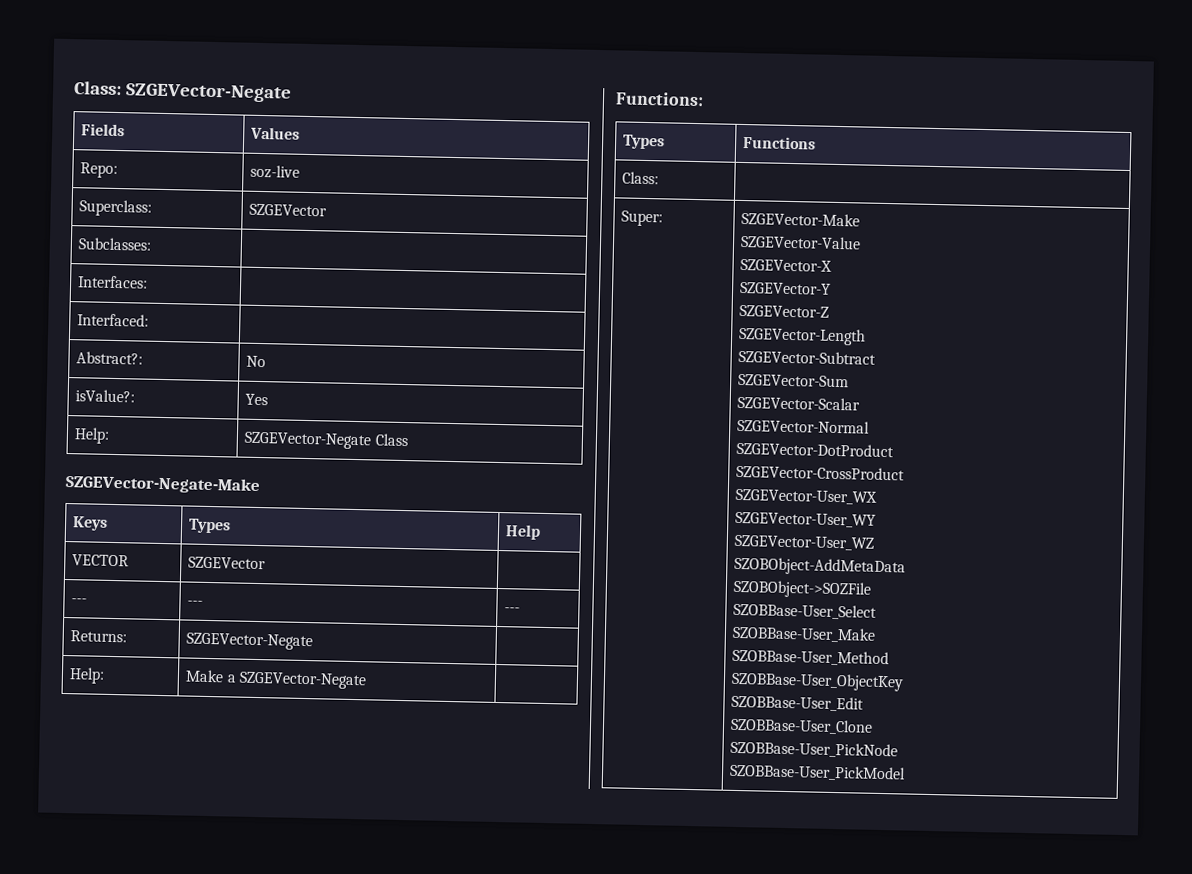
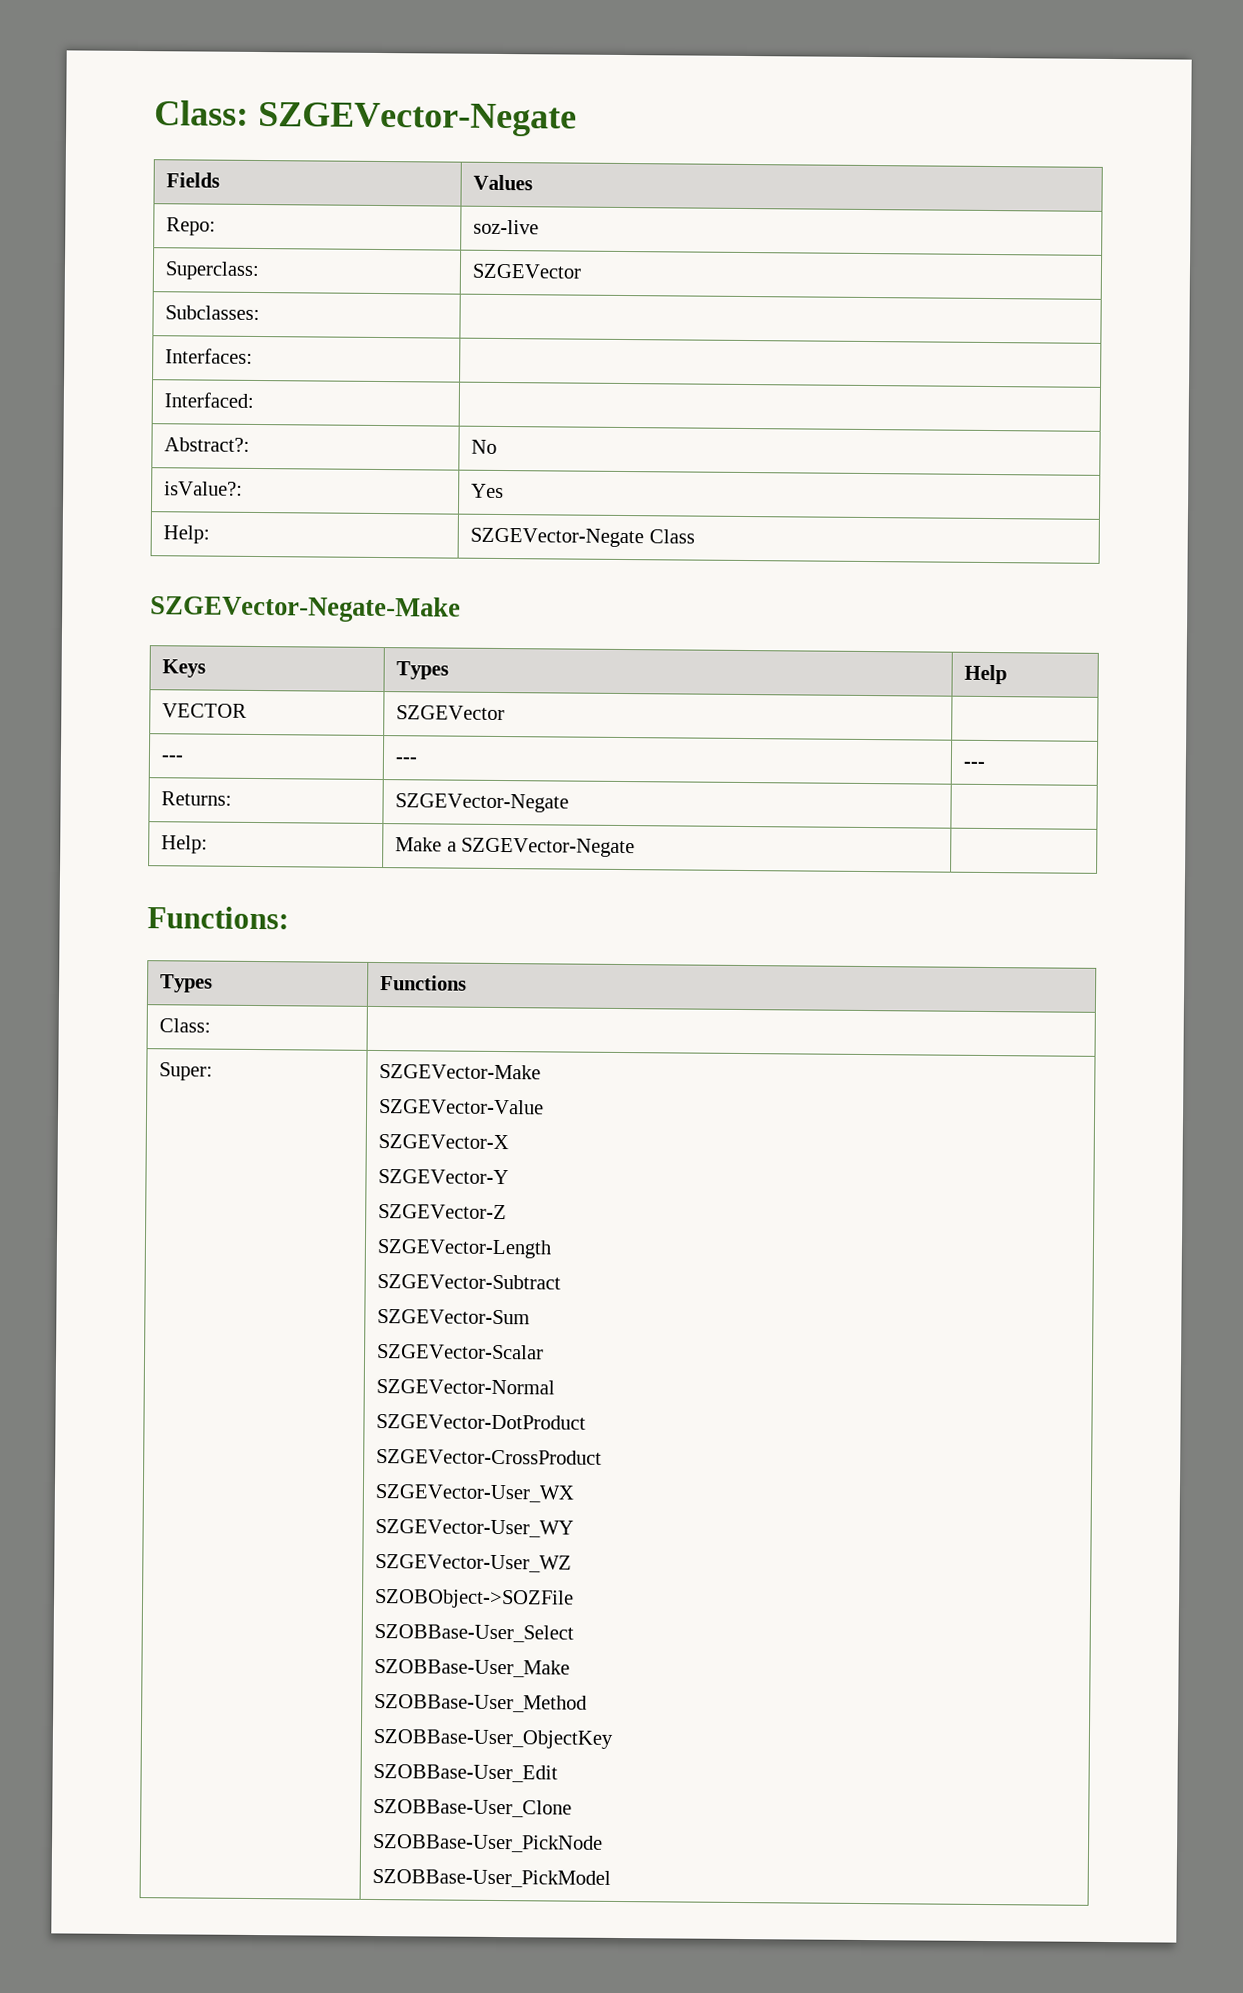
  Super: | SZGEVector-Make
  SZGEVector-Value
  SZGEVector-X
  SZGEVector-Y
  SZGEVector-Z
  SZGEVector-Length
  SZGEVector-Subtract
  SZGEVector-Sum
  SZGEVector-Scalar
  SZGEVector-Normal
  SZGEVector-DotProduct
  SZGEVector-CrossProduct
  SZGEVector-User_WX
  SZGEVector-User_WY
  SZGEVector-User_WZ
- SZOBObject-AddMetaData

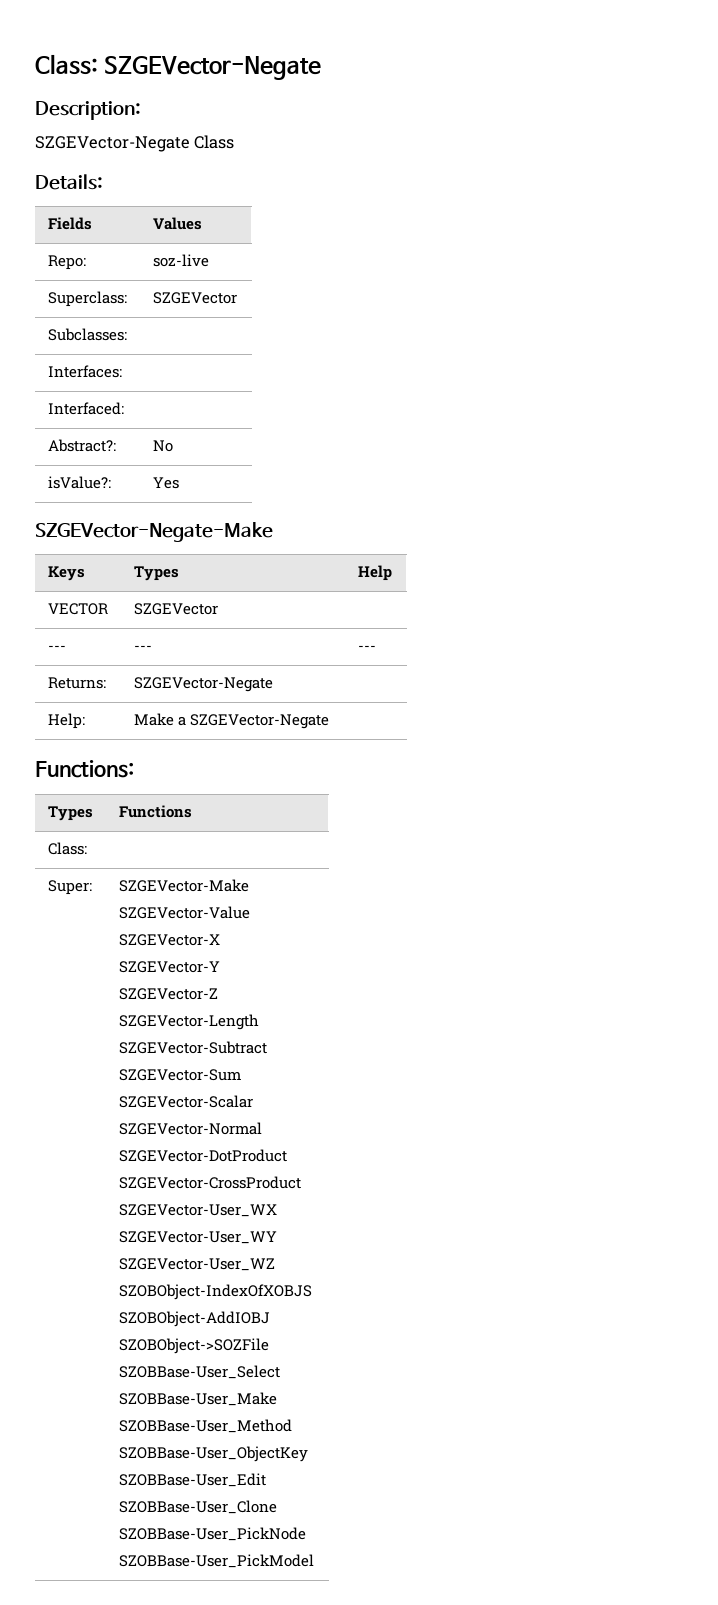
+ Description:
+ SZGEVector-Negate Class
+ Details:
- Help: | SZGEVector-Negate Class
  Super: | SZGEVector-Make
  SZGEVector-Value
  SZGEVector-X
  SZGEVector-Y
  SZGEVector-Z
  SZGEVector-Length
  SZGEVector-Subtract
  SZGEVector-Sum
  SZGEVector-Scalar
  SZGEVector-Normal
  SZGEVector-DotProduct
  SZGEVector-CrossProduct
  SZGEVector-User_WX
  SZGEVector-User_WY
  SZGEVector-User_WZ
+ SZOBObject-IndexOfXOBJS
+ SZOBObject-AddIOBJ

